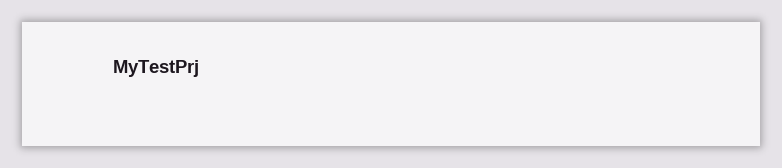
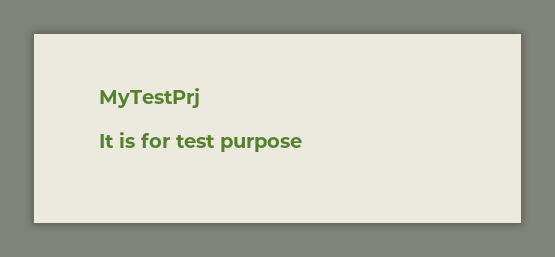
+ It is for test purpose

